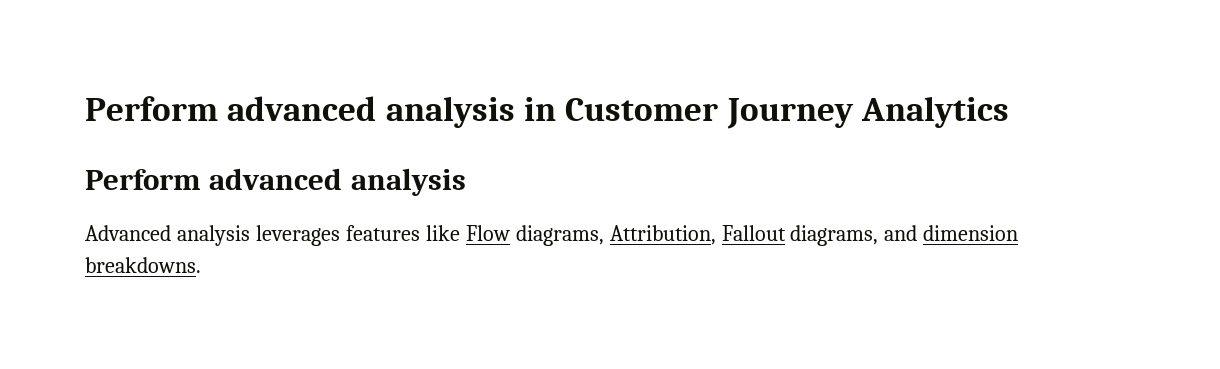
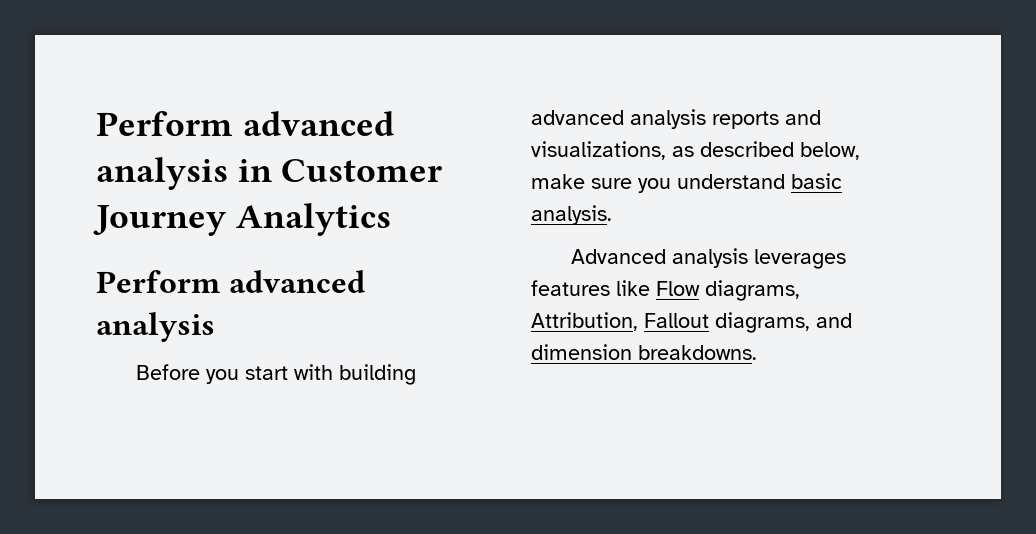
+ Before you start with building advanced analysis reports and visualizations, as described below, make sure you understand basic analysis.

